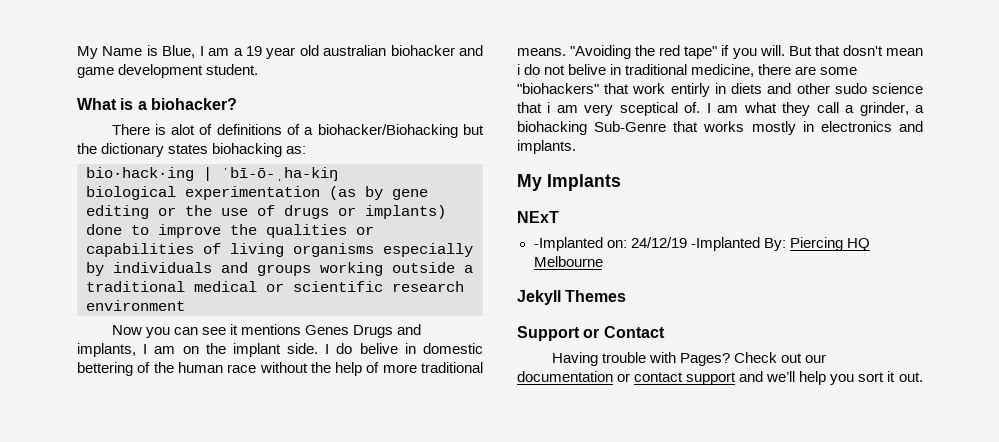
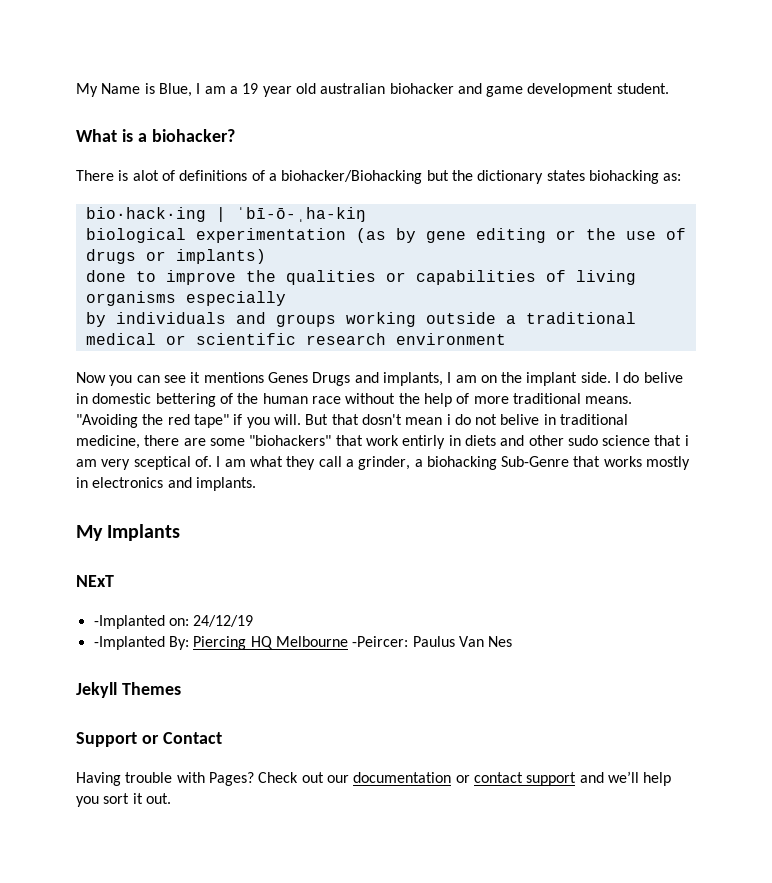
- -Implanted on: 24/12/19 -Implanted By: Piercing HQ Melbourne
+ -Implanted on: 24/12/19
+ -Implanted By: Piercing HQ Melbourne -Peircer: Paulus Van Nes

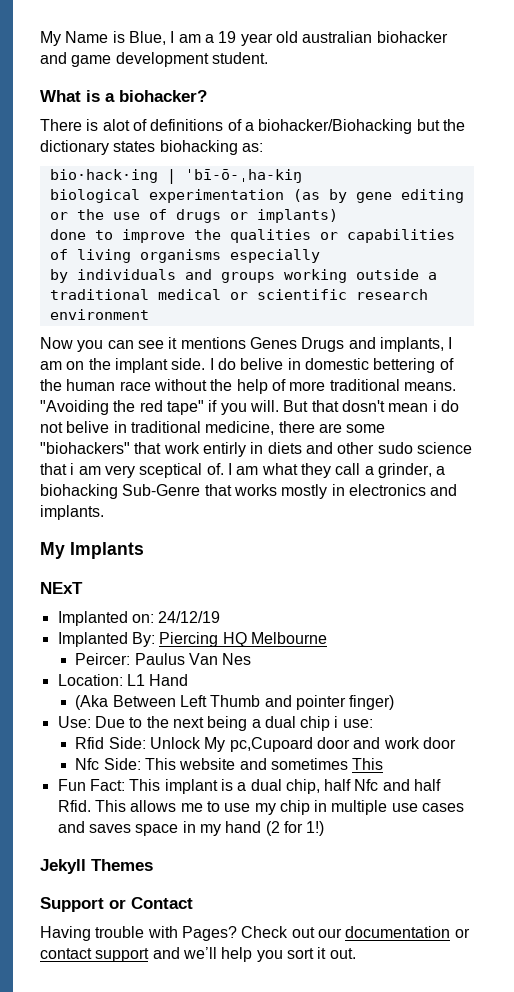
- -Implanted on: 24/12/19
+ Implanted on: 24/12/19
- -Implanted By: Piercing HQ Melbourne -Peircer: Paulus Van Nes
+ Implanted By: Piercing HQ Melbourne
+ Peircer: Paulus Van Nes
+ Location: L1 Hand
+ (Aka Between Left Thumb and pointer finger)
+ Use: Due to the next being a dual chip i use:
+ Rfid Side: Unlock My pc,Cupoard door and work door
+ Nfc Side: This website and sometimes This
+ Fun Fact: This implant is a dual chip, half Nfc and half Rfid. This allows me to use my chip in multiple use cases and saves space in my hand (2 for 1!)

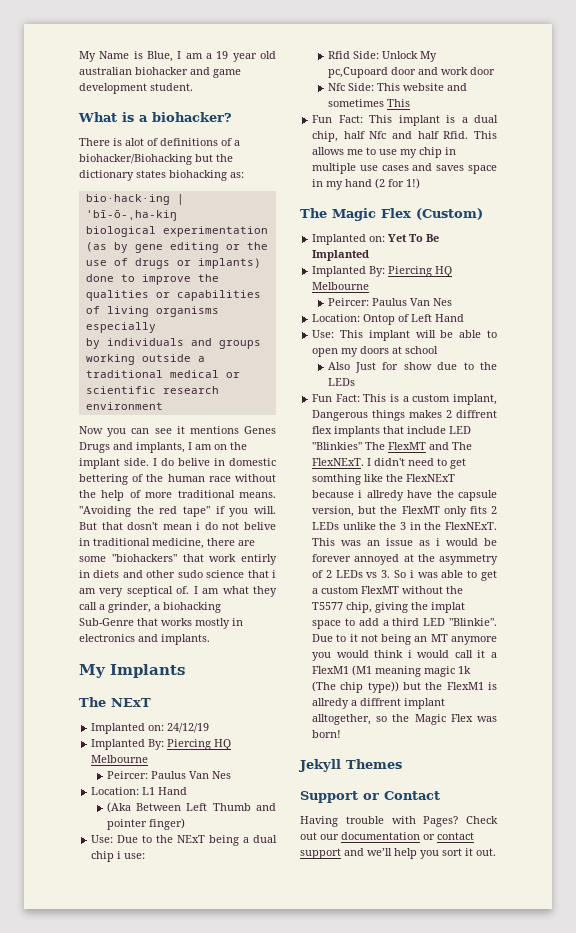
- NExT
+ The NExT
- Use: Due to the next being a dual chip i use:
+ Use: Due to the NExT being a dual chip i use:
+ The Magic Flex (Custom)
+ Implanted on: Yet To Be Implanted
+ Implanted By: Piercing HQ Melbourne
+ Peircer: Paulus Van Nes
+ Location: Ontop of Left Hand
+ Use: This implant will be able to open my doors at school
+ Also Just for show due to the LEDs
+ Fun Fact: This is a custom implant, Dangerous things makes 2 diffrent flex implants that include LED "Blinkies" The FlexMT and The FlexNExT. I didn't need to get somthing like the FlexNExT because i allredy have the capsule version, but the FlexMT only fits 2 LEDs unlike the 3 in the FlexNExT. This was an issue as i would be forever annoyed at the asymmetry of 2 LEDs vs 3. So i was able to get a custom FlexMT without the T5577 chip, giving the implat space to add a third LED "Blinkie". Due to it not being an MT anymore you would think i would call it a FlexM1 (M1 meaning magic 1k (The chip type)) but the FlexM1 is allredy a diffrent implant alltogether, so the Magic Flex was born!

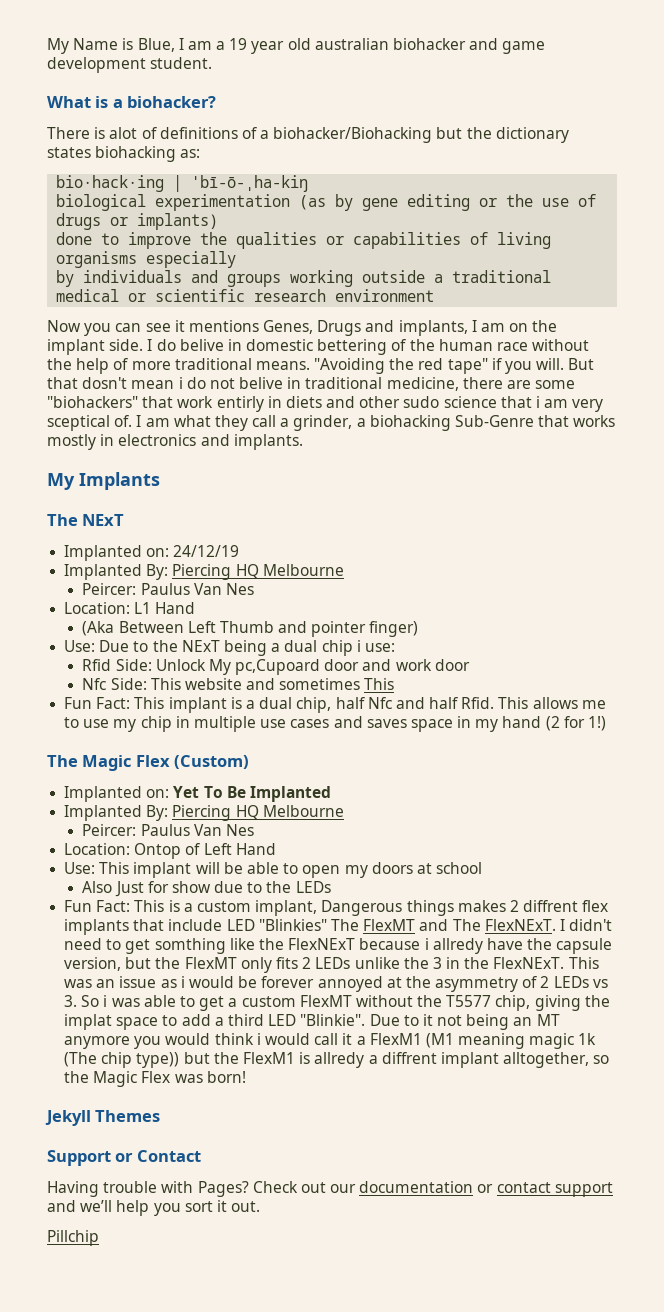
- Now you can see it mentions Genes Drugs and implants, I am on the implant side.
+ Now you can see it mentions Genes, Drugs and implants, I am on the implant side.
+ Pillchip

